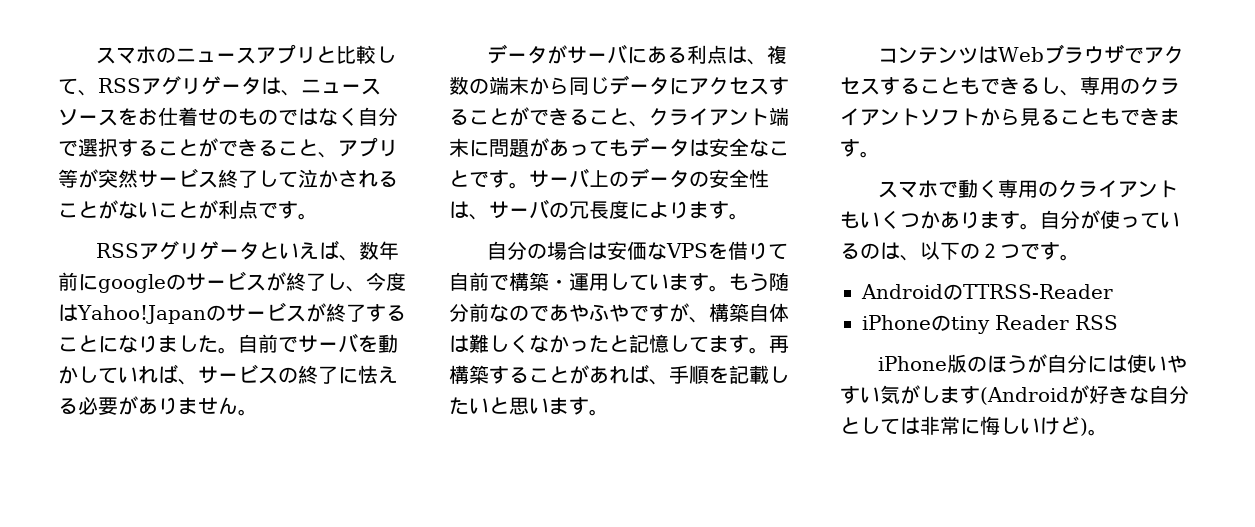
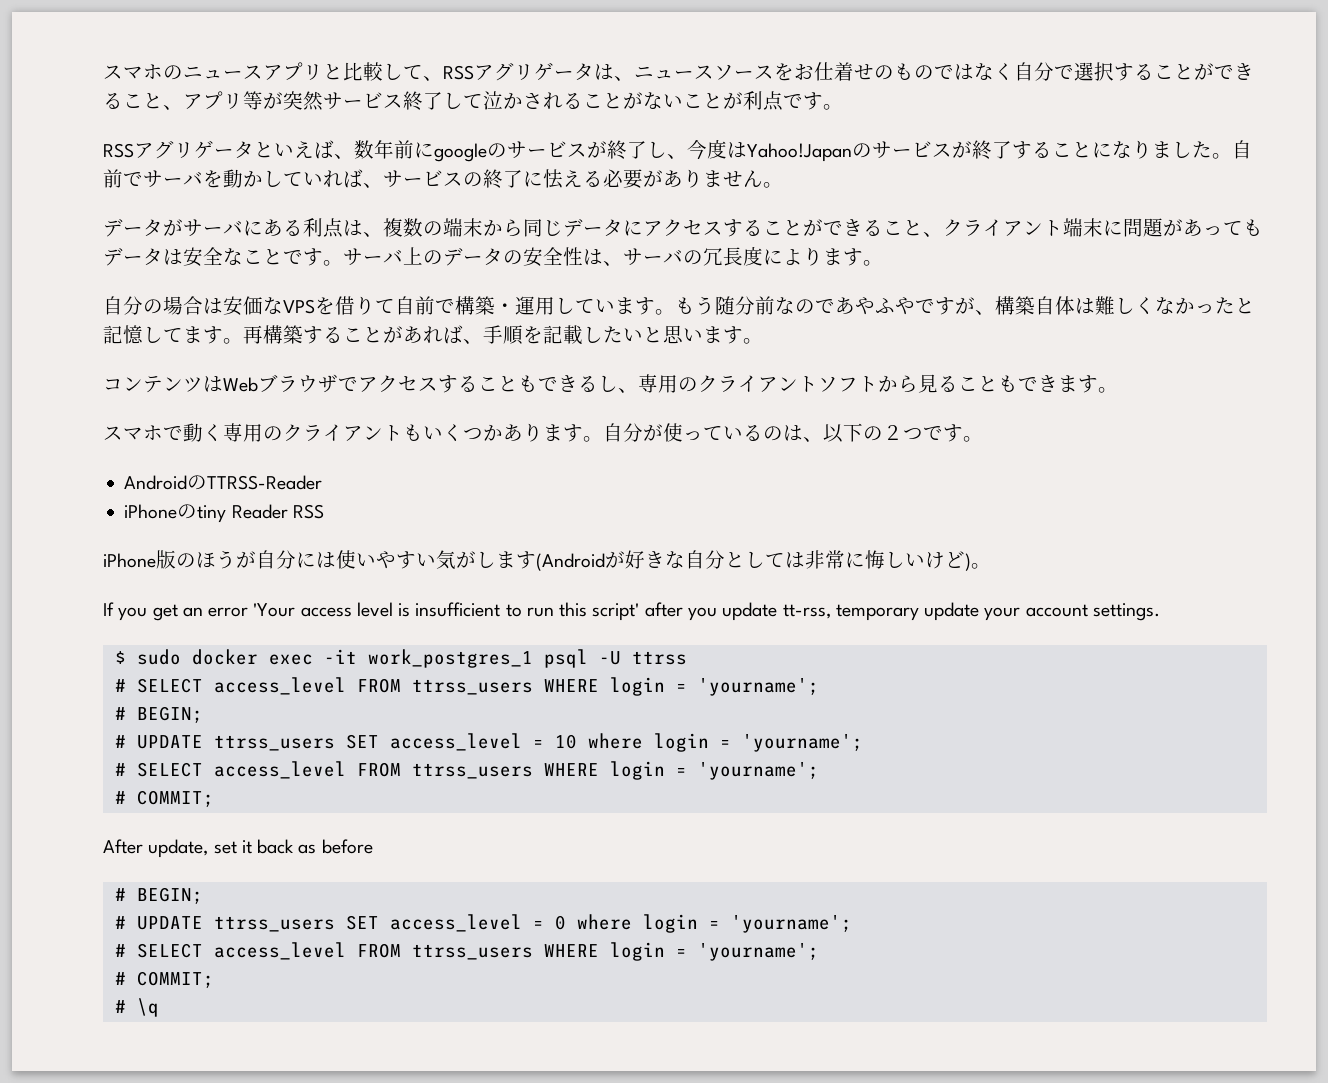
+ If you get an error 'Your access level is insufficient to run this script' after you update tt-rss, temporary update your account settings.
+ $ sudo docker exec -it work_postgres_1 psql -U ttrss
+ # SELECT access_level FROM ttrss_users WHERE login = 'yourname';
+ # BEGIN;
+ # UPDATE ttrss_users SET access_level = 10 where login = 'yourname';
+ # SELECT access_level FROM ttrss_users WHERE login = 'yourname';
+ # COMMIT;
+ After update, set it back as before
+ # BEGIN;
+ # UPDATE ttrss_users SET access_level = 0 where login = 'yourname';
+ # SELECT access_level FROM ttrss_users WHERE login = 'yourname';
+ # COMMIT;
+ # \q

